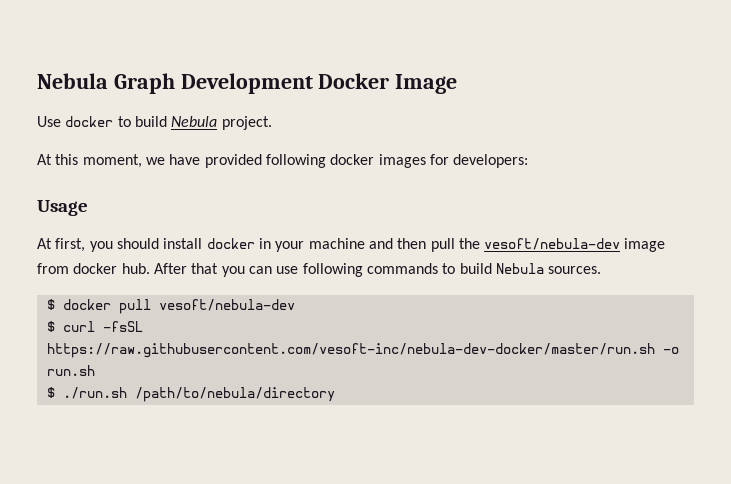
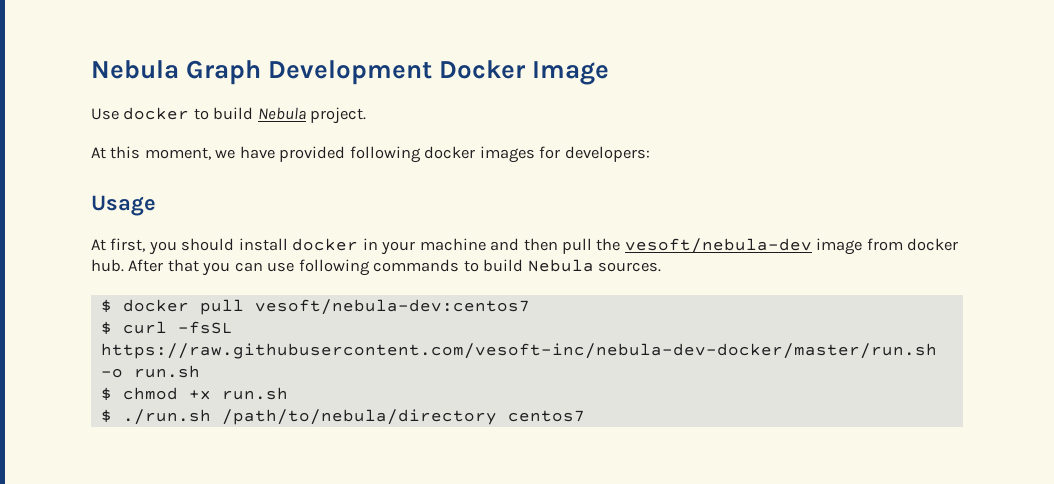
- $ docker pull vesoft/nebula-dev
+ $ docker pull vesoft/nebula-dev:centos7
+ $ chmod +x run.sh
- $ ./run.sh /path/to/nebula/directory
+ $ ./run.sh /path/to/nebula/directory centos7

